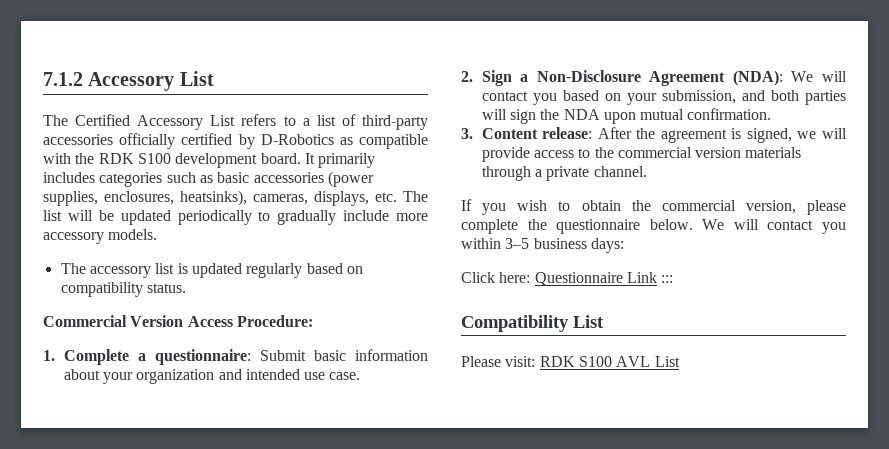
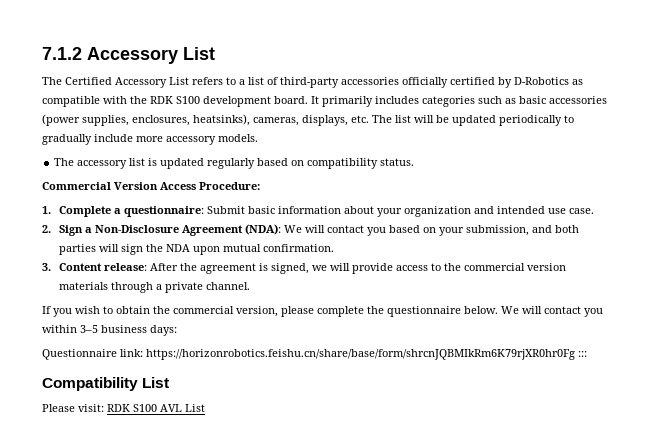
- Click here: Questionnaire Link :::
+ Questionnaire link: https://horizonrobotics.feishu.cn/share/base/form/shrcnJQBMIkRm6K79rjXR0hr0Fg :::

